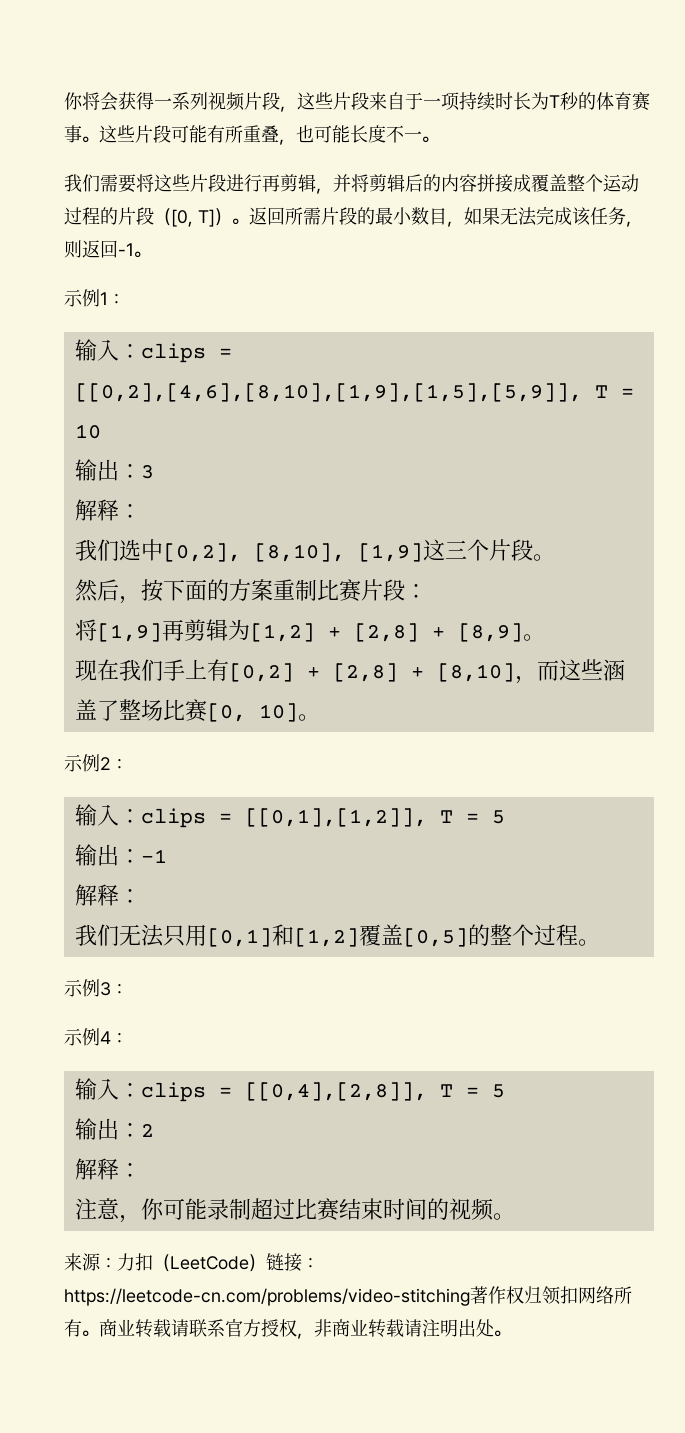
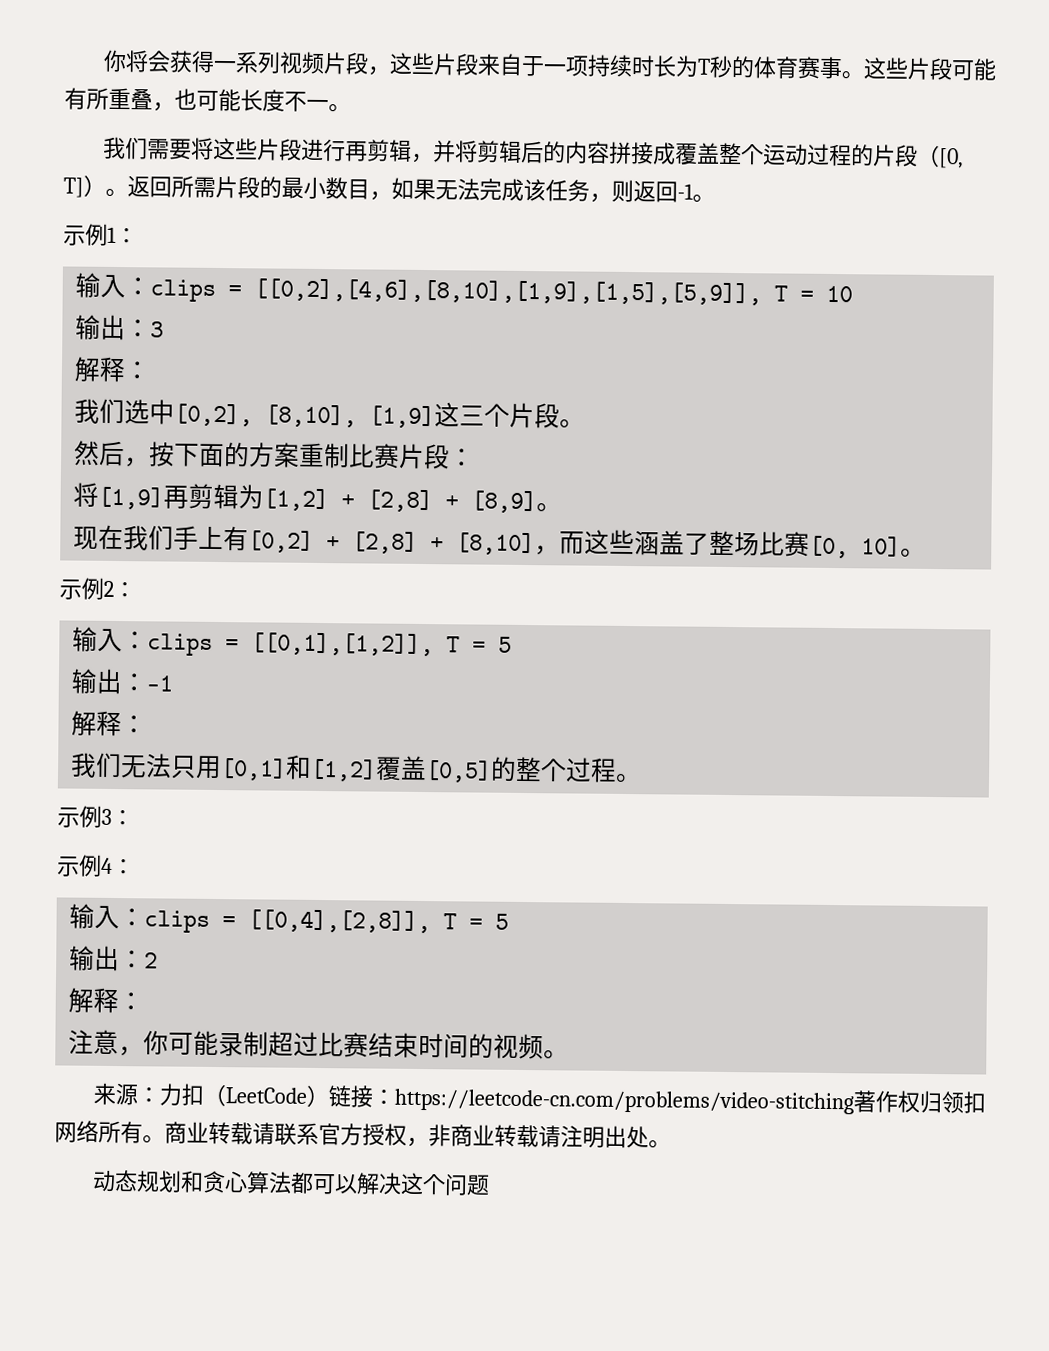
+ 动态规划和贪心算法都可以解决这个问题

